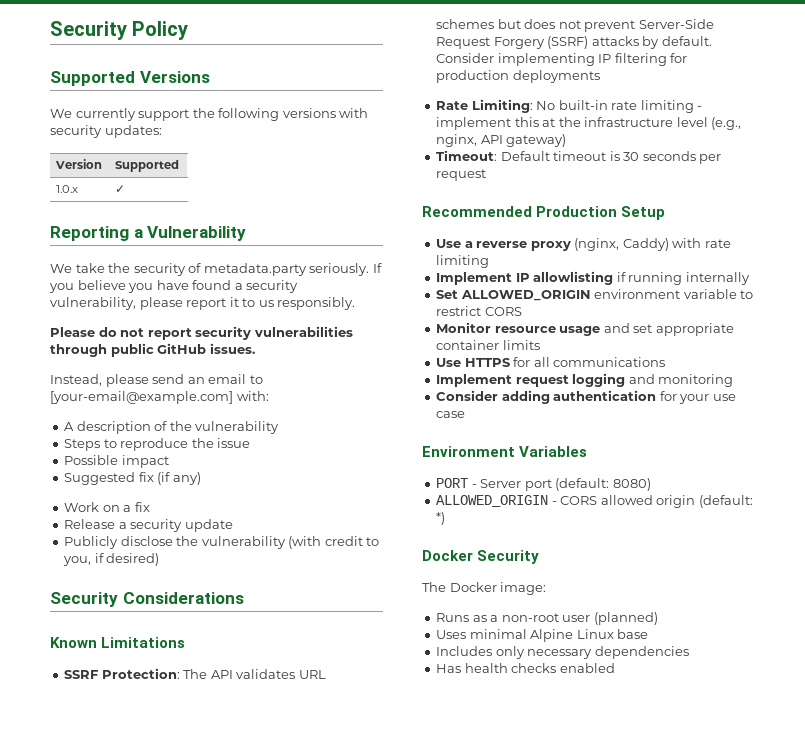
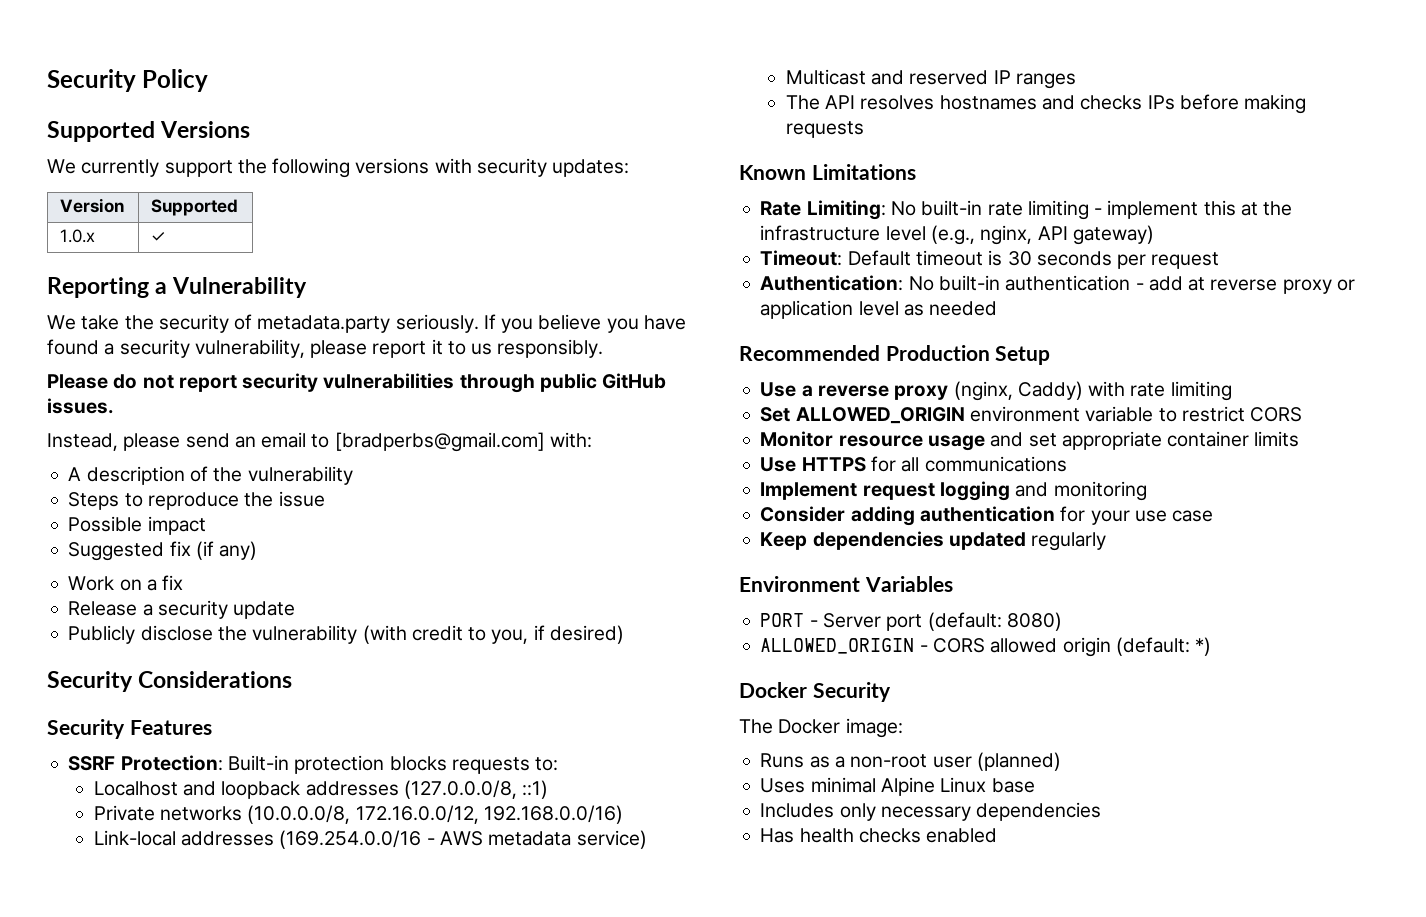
- Instead, please send an email to [your-email@example.com] with:
+ Instead, please send an email to [bradperbs@gmail.com] with:
- Known Limitations
+ Security Features
- SSRF Protection: The API validates URL schemes but does not prevent Server-Side Request Forgery (SSRF) attacks by default. Consider implementing IP filtering for production deployments
+ SSRF Protection: Built-in protection blocks requests to:
+ Localhost and loopback addresses (127.0.0.0/8, ::1)
+ Private networks (10.0.0.0/8, 172.16.0.0/12, 192.168.0.0/16)
+ Link-local addresses (169.254.0.0/16 - AWS metadata service)
+ Multicast and reserved IP ranges
+ The API resolves hostnames and checks IPs before making requests
+ Known Limitations
+ Authentication: No built-in authentication - add at reverse proxy or application level as needed
- Implement IP allowlisting if running internally
+ Keep dependencies updated regularly

